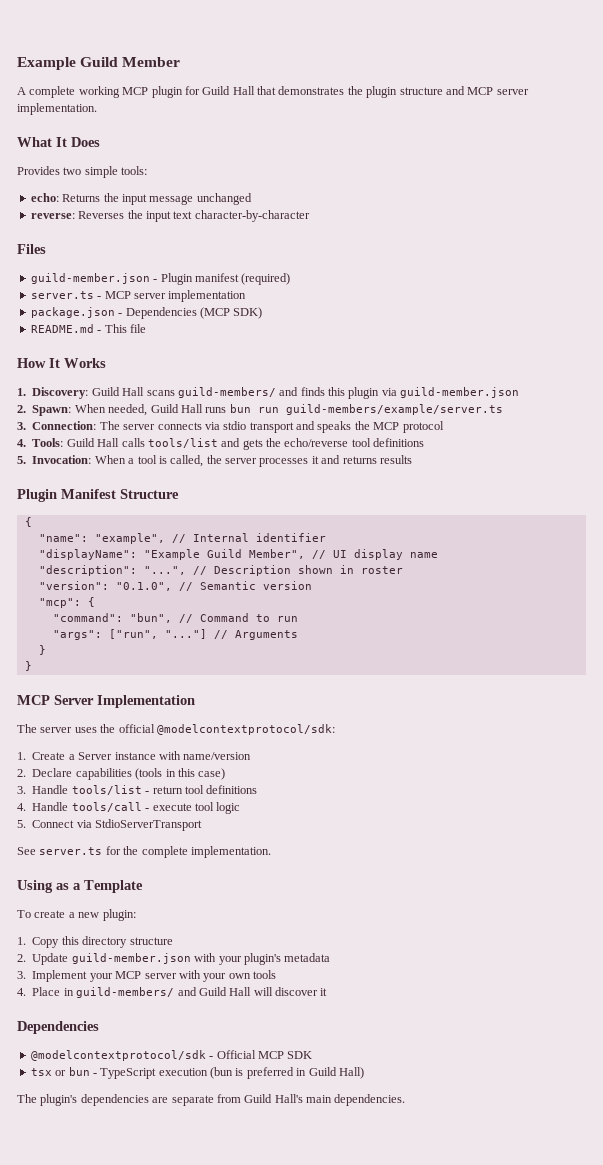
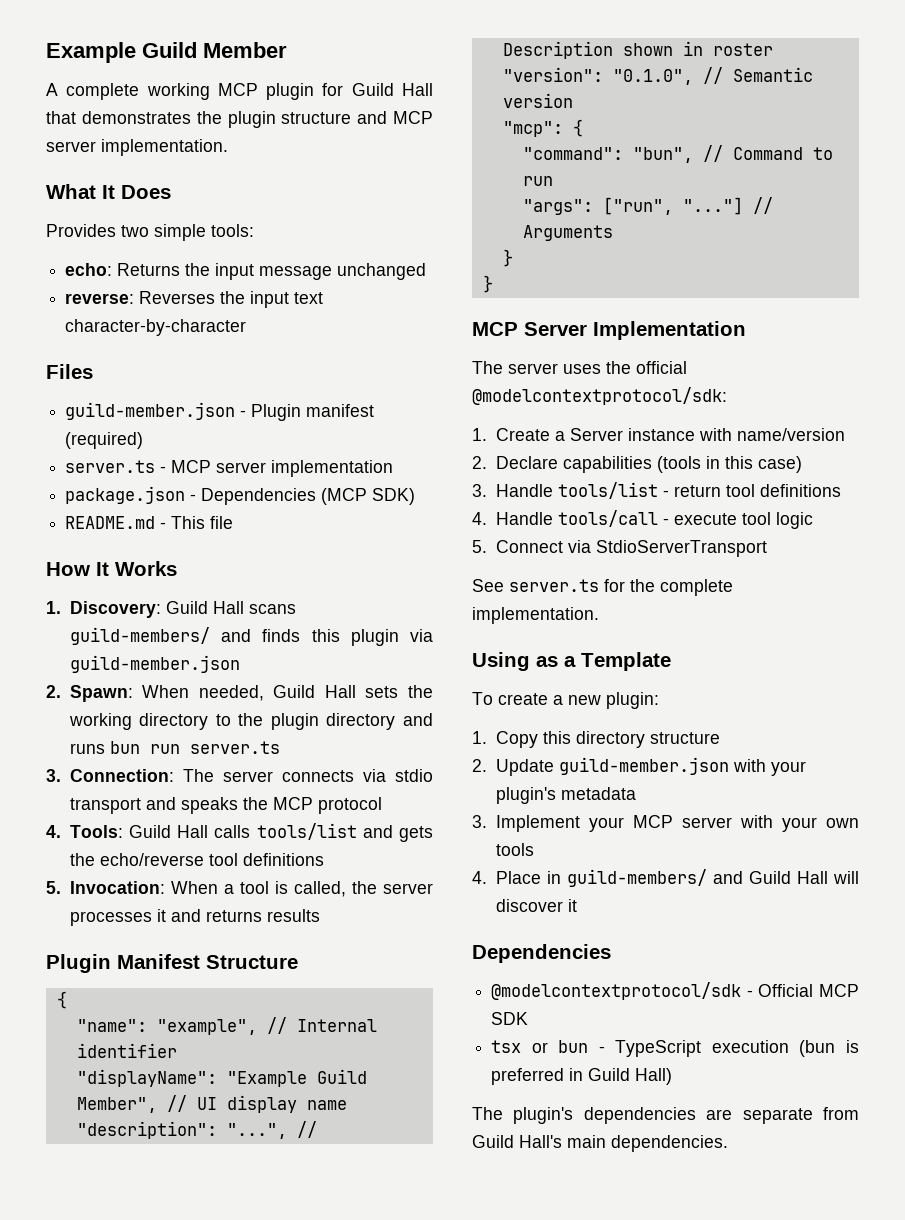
- 2. Spawn: When needed, Guild Hall runs bun run guild-members/example/server.ts
+ 2. Spawn: When needed, Guild Hall sets the working directory to the plugin directory and runs bun run server.ts

